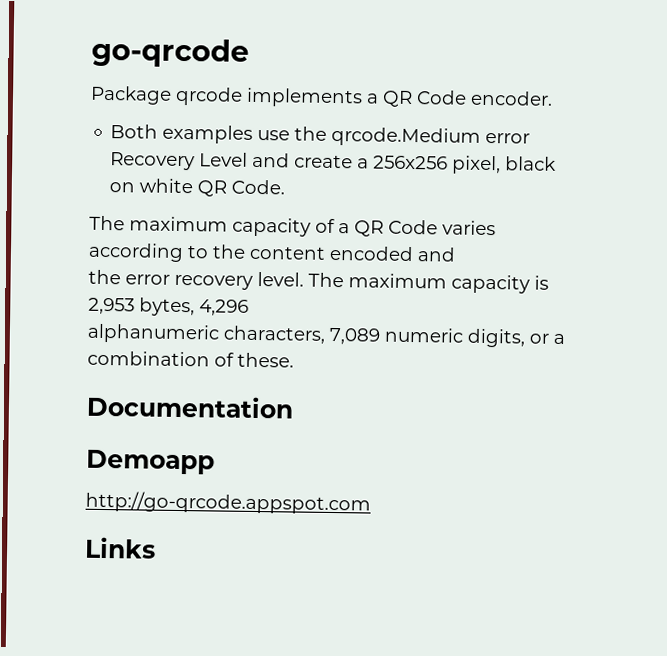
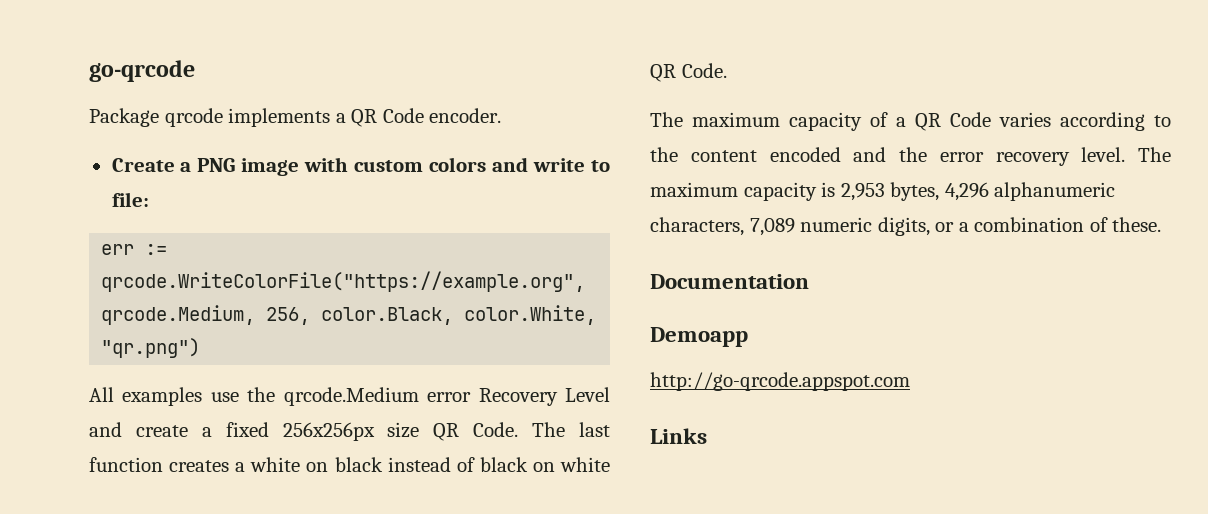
- Both examples use the qrcode.Medium error Recovery Level and create a 256x256 pixel, black on white QR Code.
+ Create a PNG image with custom colors and write to file:
+ err := qrcode.WriteColorFile("https://example.org", qrcode.Medium, 256, color.Black, color.White, "qr.png")
+ All examples use the qrcode.Medium error Recovery Level and create a fixed 256x256px size QR Code. The last function creates a white on black instead of black on white QR Code.
- The maximum capacity of a QR Code varies according to the content encoded and
- the error recovery level.
+ The maximum capacity of a QR Code varies according to the content encoded and the error recovery level.
- The maximum capacity is 2,953 bytes, 4,296
- alphanumeric characters, 7,089 numeric digits, or a combination of these.
+ The maximum capacity is 2,953 bytes, 4,296 alphanumeric characters, 7,089 numeric digits, or a combination of these.

